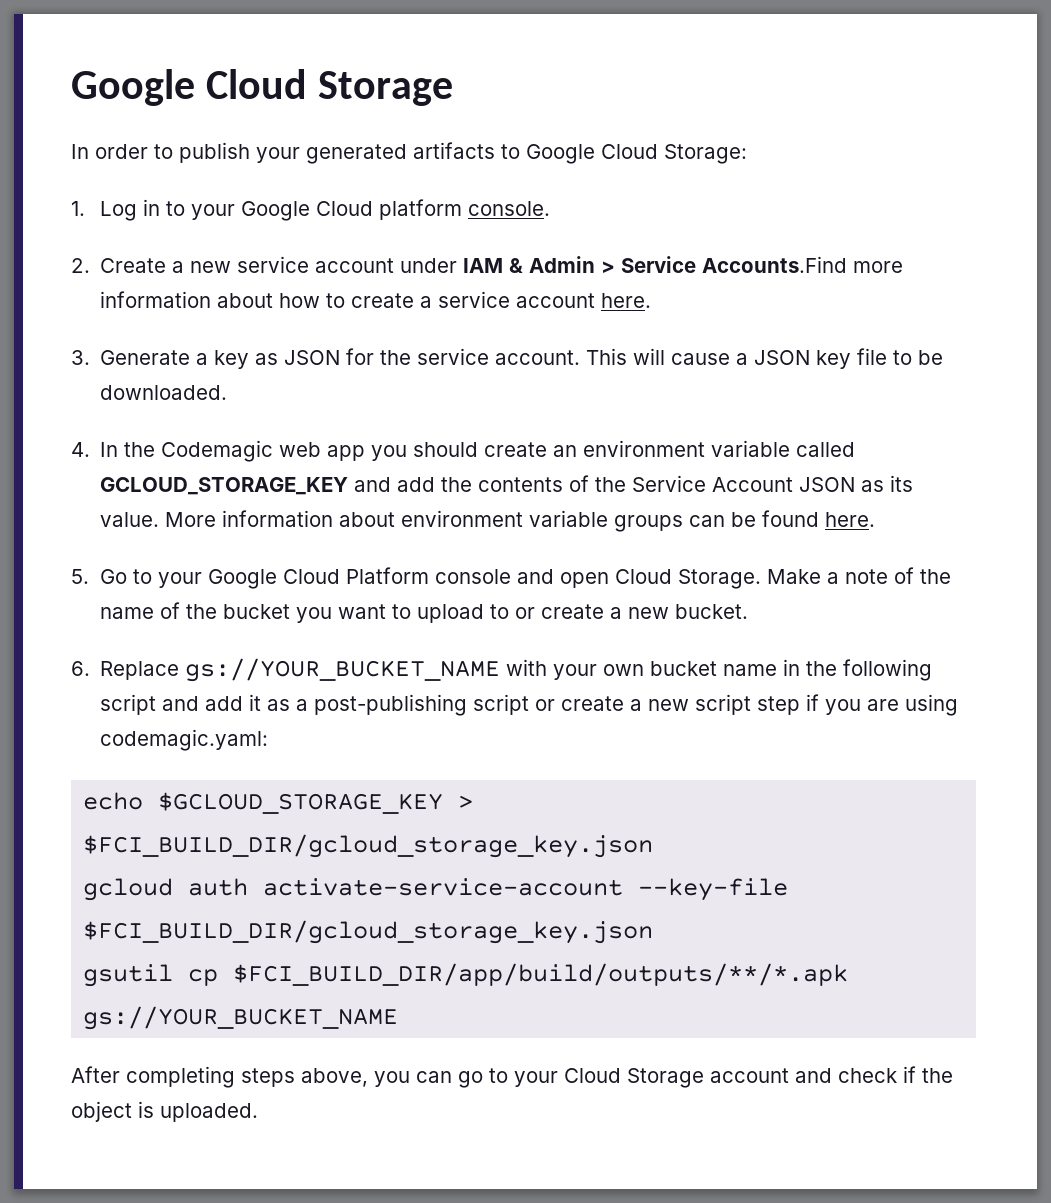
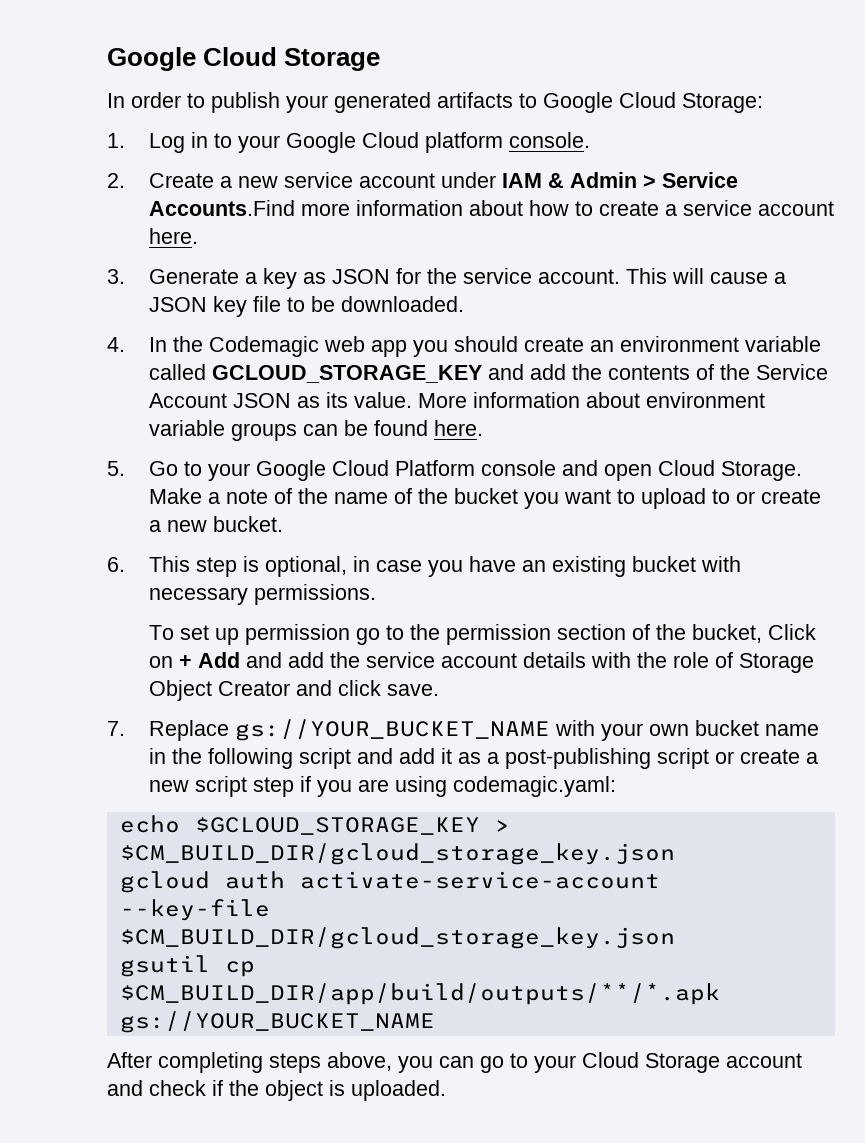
- 6. Replace gs://YOUR_BUCKET_NAME with your own bucket name in the following script and add it as a post-publishing script or create a new script step if you are using codemagic.yaml:
+ 6. This step is optional, in case you have an existing bucket with necessary permissions.
+ To set up permission go to the permission section of the bucket, Click on + Add and add the service account details with the role of Storage Object Creator and click save.
+ 7. Replace gs://YOUR_BUCKET_NAME with your own bucket name in the following script and add it as a post-publishing script or create a new script step if you are using codemagic.yaml:
- echo $GCLOUD_STORAGE_KEY > $FCI_BUILD_DIR/gcloud_storage_key.json
+ echo $GCLOUD_STORAGE_KEY > $CM_BUILD_DIR/gcloud_storage_key.json
- gcloud auth activate-service-account --key-file $FCI_BUILD_DIR/gcloud_storage_key.json
+ gcloud auth activate-service-account --key-file $CM_BUILD_DIR/gcloud_storage_key.json
- gsutil cp $FCI_BUILD_DIR/app/build/outputs/**/*.apk gs://YOUR_BUCKET_NAME
+ gsutil cp $CM_BUILD_DIR/app/build/outputs/**/*.apk gs://YOUR_BUCKET_NAME

